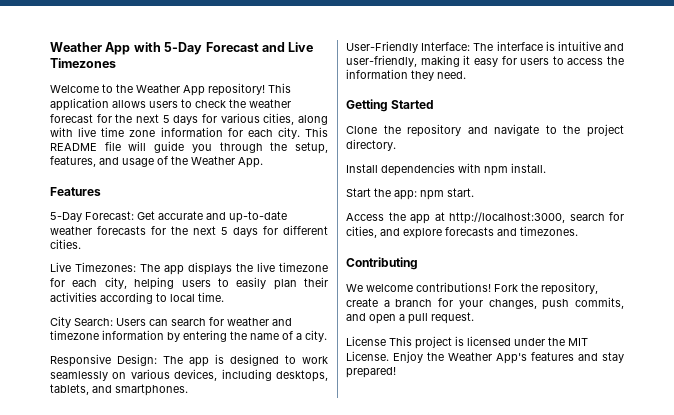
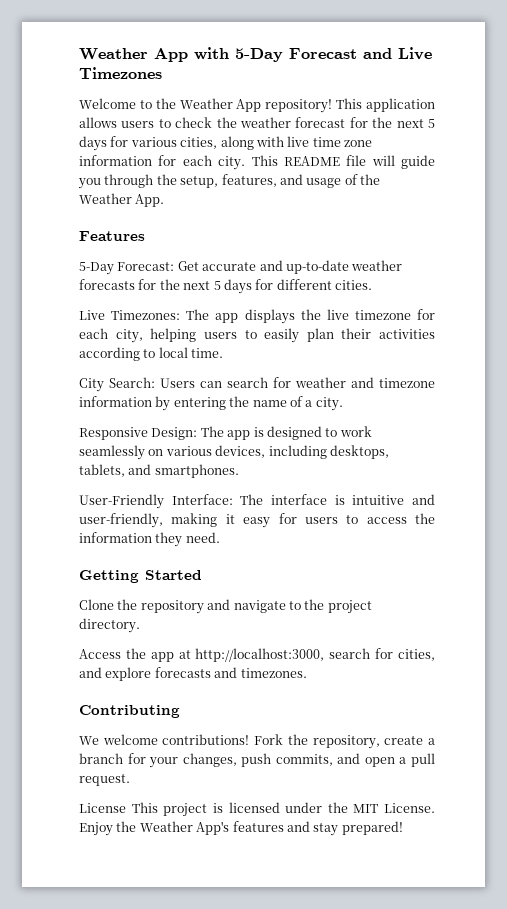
- Install dependencies with npm install.
- Start the app: npm start.

